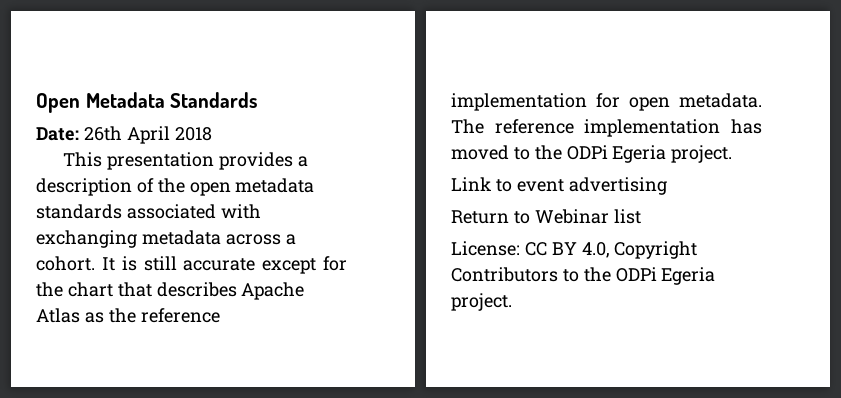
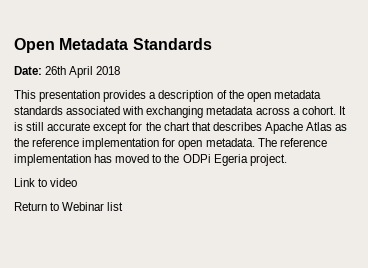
- Link to event advertising
+ Link to video
- License: CC BY 4.0, Copyright Contributors to the ODPi Egeria project.

